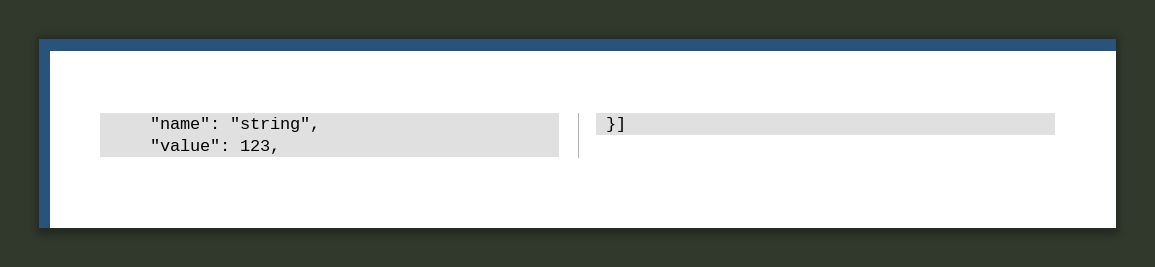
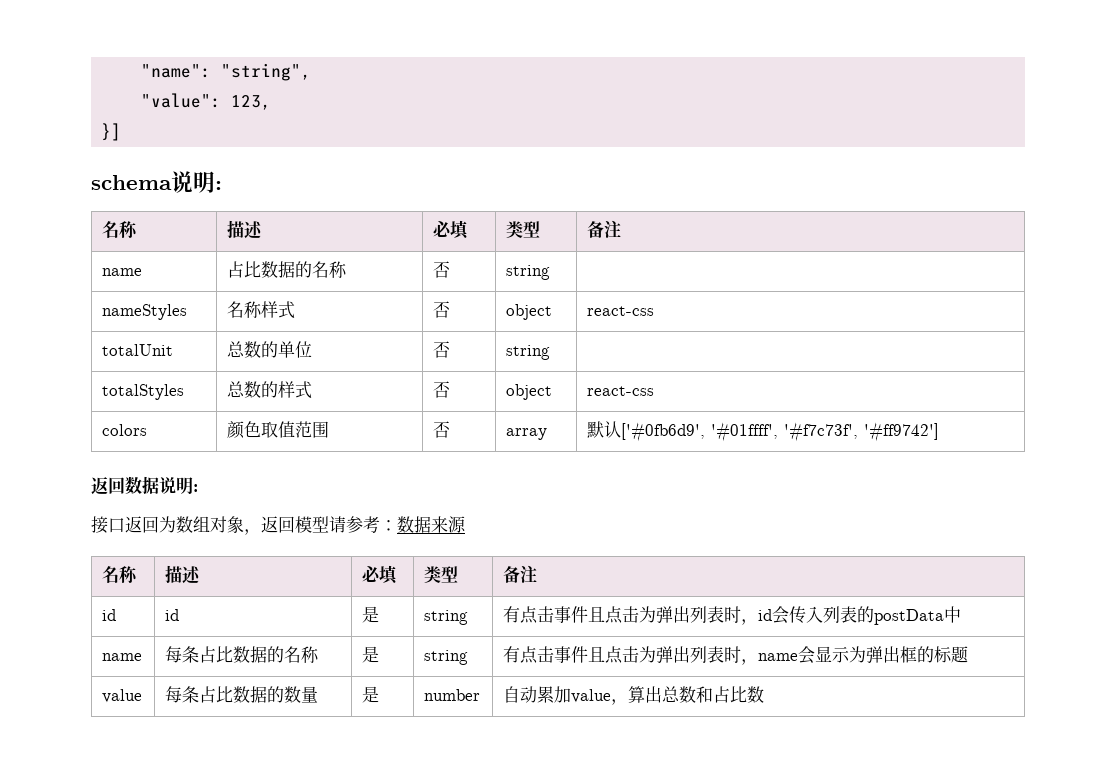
+ schema说明:
+ 名称 | 描述 | 必填 | 类型 | 备注
+ name | 占比数据的名称 | 否 | string |
+ nameStyles | 名称样式 | 否 | object | react-css
+ totalUnit | 总数的单位 | 否 | string |
+ totalStyles | 总数的样式 | 否 | object | react-css
+ colors | 颜色取值范围 | 否 | array | 默认['#0fb6d9', '#01ffff', '#f7c73f', '#ff9742']
+ 返回数据说明:
+ 接口返回为数组对象，返回模型请参考：数据来源
+ 名称 | 描述 | 必填 | 类型 | 备注
+ id | id | 是 | string | 有点击事件且点击为弹出列表时，id会传入列表的postData中
+ name | 每条占比数据的名称 | 是 | string | 有点击事件且点击为弹出列表时，name会显示为弹出框的标题
+ value | 每条占比数据的数量 | 是 | number | 自动累加value，算出总数和占比数

